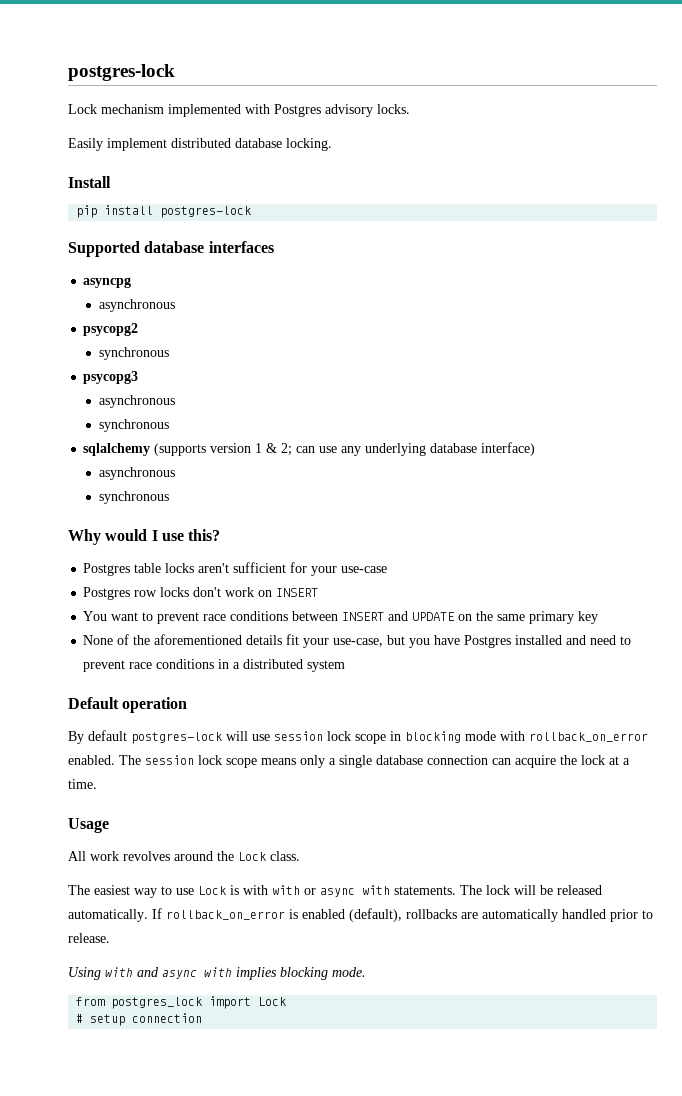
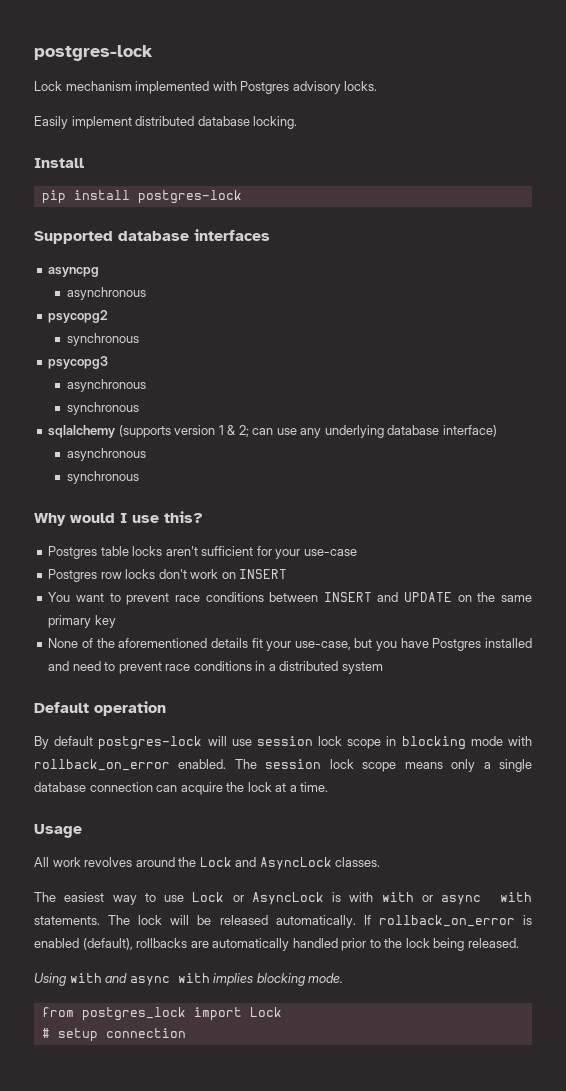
- All work revolves around the Lock class.
+ All work revolves around the Lock and AsyncLock classes.
- The easiest way to use Lock is with with or async with statements.
+ The easiest way to use Lock or AsyncLock is with with or async with statements.
- If rollback_on_error is enabled (default), rollbacks are automatically handled prior to release.
+ If rollback_on_error is enabled (default), rollbacks are automatically handled prior to the lock being released.

